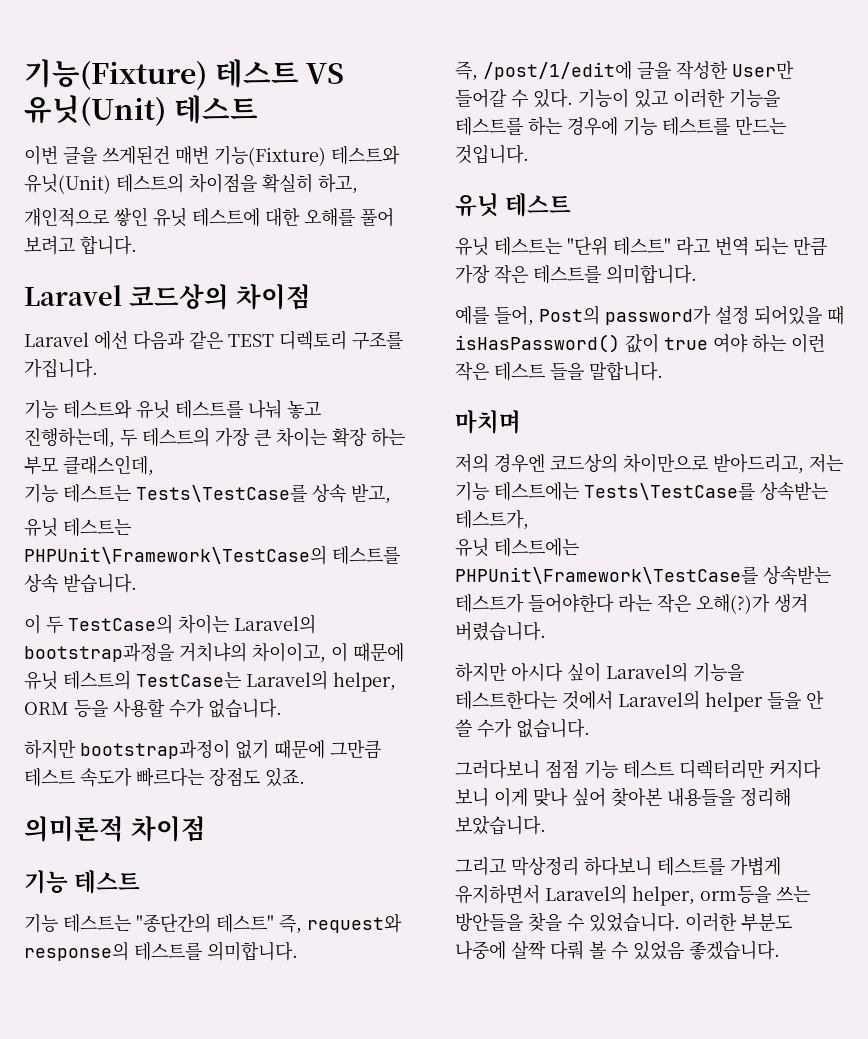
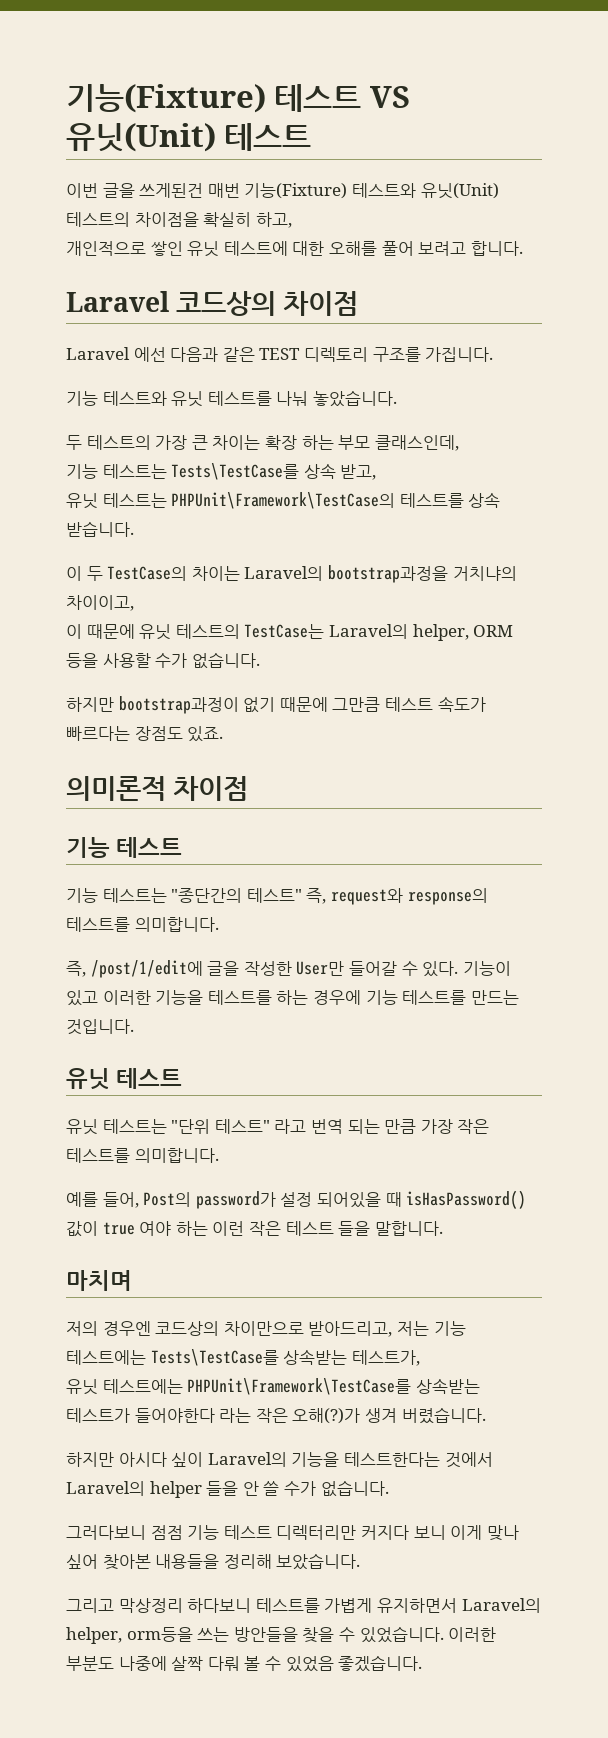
- 기능 테스트와 유닛 테스트를 나눠 놓고 진행하는데, 두 테스트의 가장 큰 차이는 확장 하는 부모 클래스인데,
+ 기능 테스트와 유닛 테스트를 나눠 놓았습니다.
+ 두 테스트의 가장 큰 차이는 확장 하는 부모 클래스인데,
- 이 두 TestCase의 차이는 Laravel의 bootstrap과정을 거치냐의 차이이고, 이 때문에 유닛 테스트의 TestCase는 Laravel의 helper, ORM 등을 사용할 수가 없습니다.
+ 이 두 TestCase의 차이는 Laravel의 bootstrap과정을 거치냐의 차이이고,
+ 이 때문에 유닛 테스트의 TestCase는 Laravel의 helper, ORM 등을 사용할 수가 없습니다.

